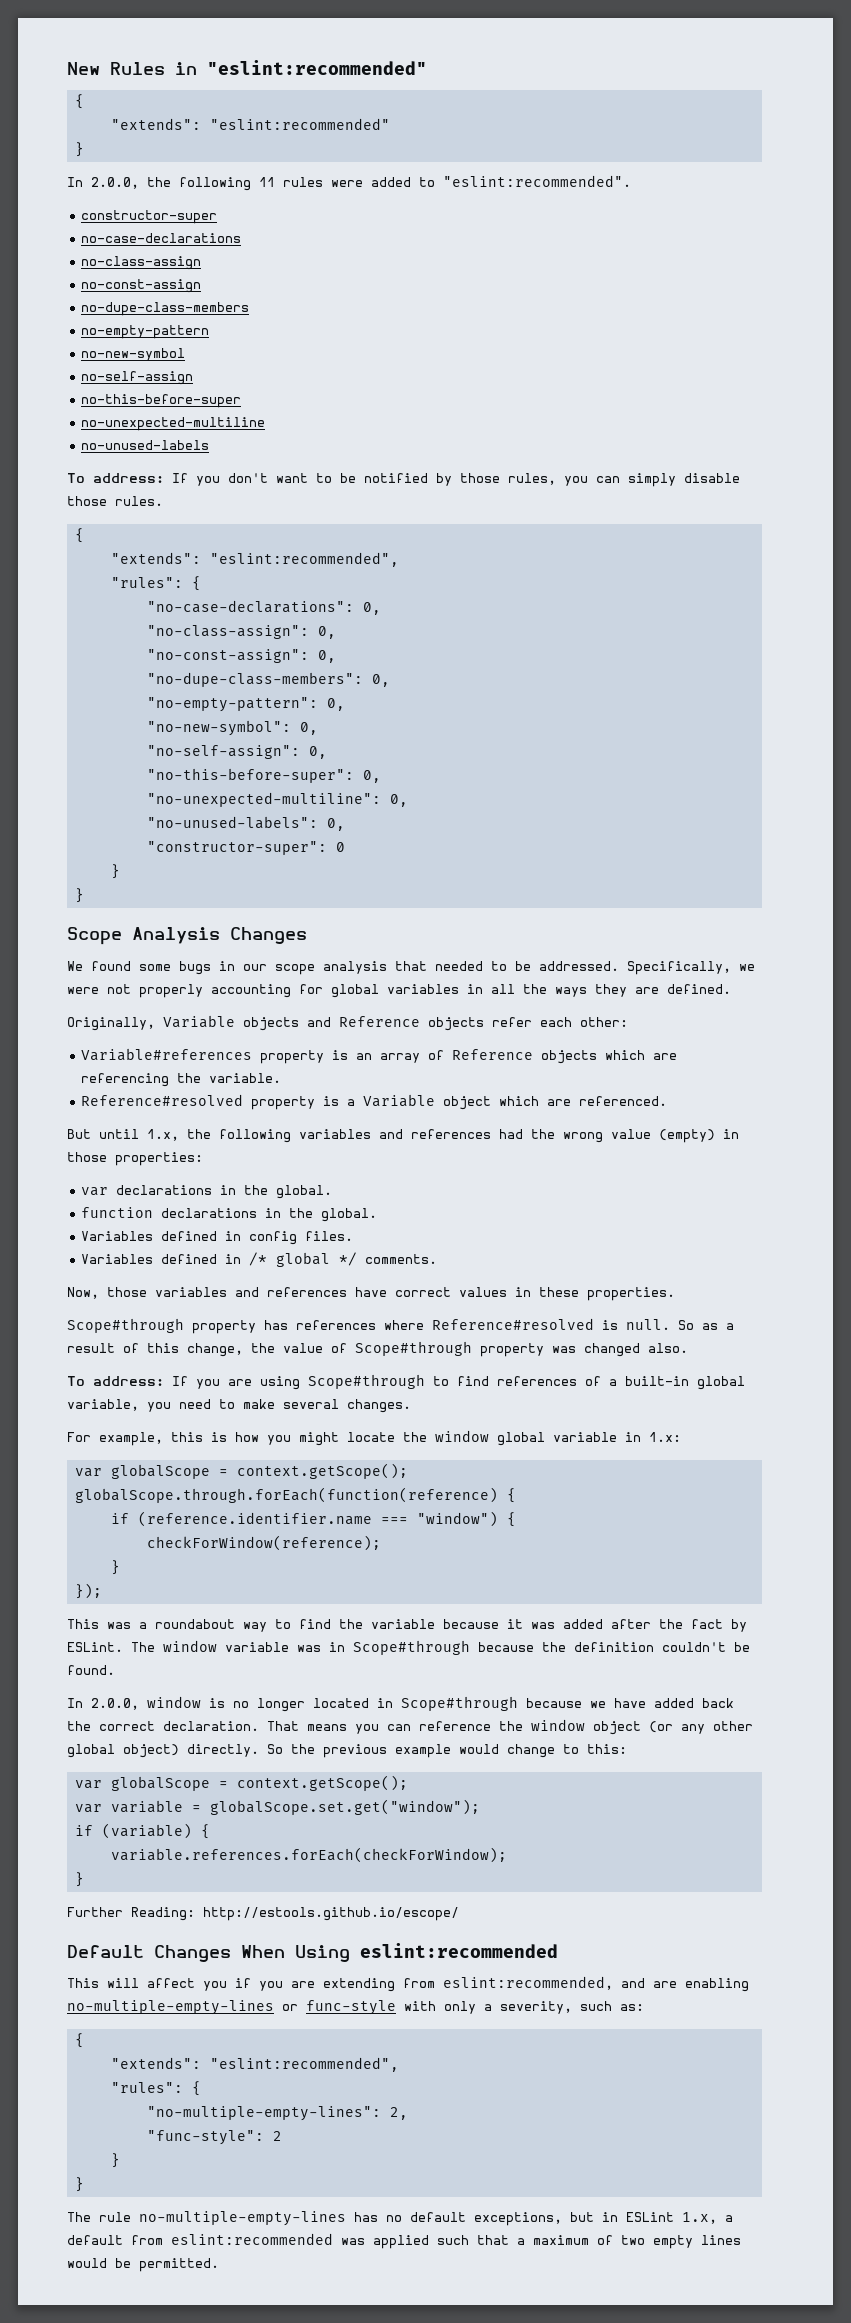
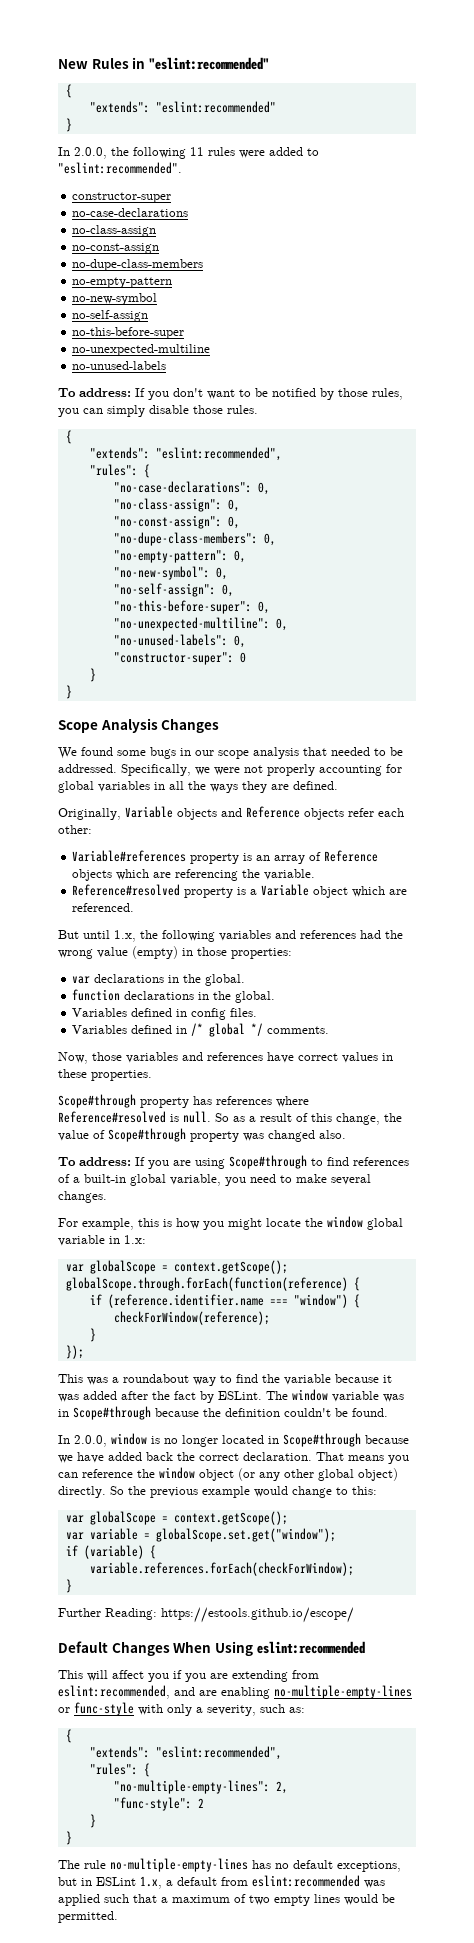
- Further Reading: http://estools.github.io/escope/
+ Further Reading: https://estools.github.io/escope/

